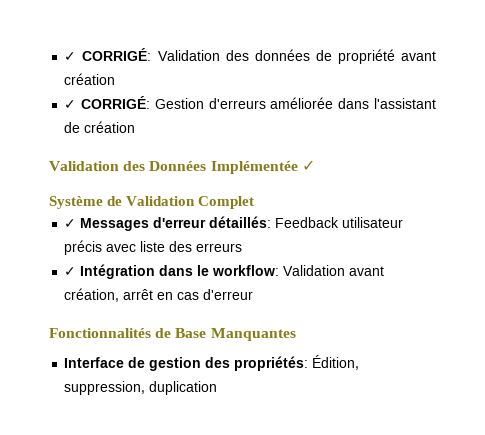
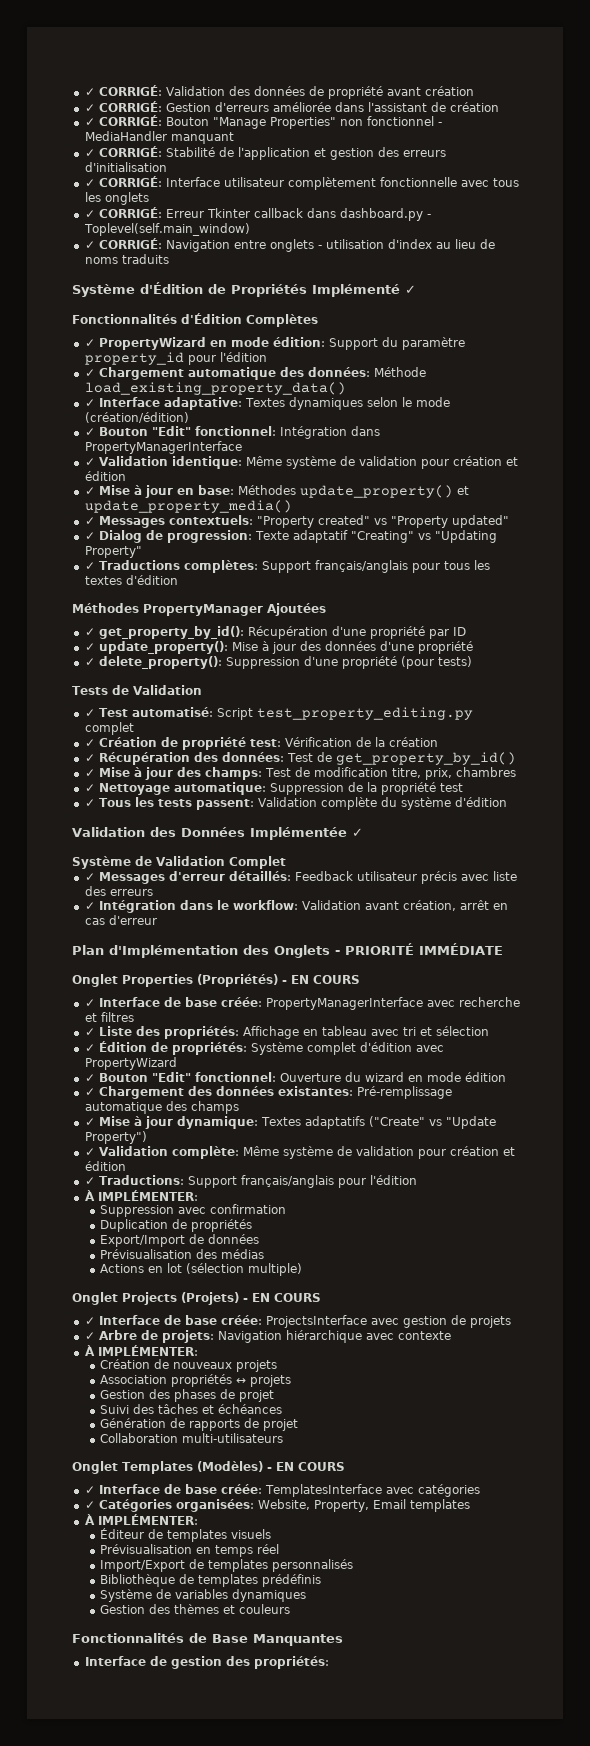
+ ✓ CORRIGÉ: Bouton "Manage Properties" non fonctionnel - MediaHandler manquant
+ ✓ CORRIGÉ: Stabilité de l'application et gestion des erreurs d'initialisation
+ ✓ CORRIGÉ: Interface utilisateur complètement fonctionnelle avec tous les onglets
+ ✓ CORRIGÉ: Erreur Tkinter callback dans dashboard.py - Toplevel(self.main_window)
+ ✓ CORRIGÉ: Navigation entre onglets - utilisation d'index au lieu de noms traduits
+ Système d'Édition de Propriétés Implémenté ✓
+ Fonctionnalités d'Édition Complètes
+ ✓ PropertyWizard en mode édition: Support du paramètre property_id pour l'édition
+ ✓ Chargement automatique des données: Méthode load_existing_property_data()
+ ✓ Interface adaptative: Textes dynamiques selon le mode (création/édition)
+ ✓ Bouton "Edit" fonctionnel: Intégration dans PropertyManagerInterface
+ ✓ Validation identique: Même système de validation pour création et édition
+ ✓ Mise à jour en base: Méthodes update_property() et update_property_media()
+ ✓ Messages contextuels: "Property created" vs "Property updated"
+ ✓ Dialog de progression: Texte adaptatif "Creating" vs "Updating Property"
+ ✓ Traductions complètes: Support français/anglais pour tous les textes d'édition
+ Méthodes PropertyManager Ajoutées
+ ✓ get_property_by_id(): Récupération d'une propriété par ID
+ ✓ update_property(): Mise à jour des données d'une propriété
+ ✓ delete_property(): Suppression d'une propriété (pour tests)
+ Tests de Validation
+ ✓ Test automatisé: Script test_property_editing.py complet
+ ✓ Création de propriété test: Vérification de la création
+ ✓ Récupération des données: Test de get_property_by_id()
+ ✓ Mise à jour des champs: Test de modification titre, prix, chambres
+ ✓ Nettoyage automatique: Suppression de la propriété test
+ ✓ Tous les tests passent: Validation complète du système d'édition
+ Plan d'Implémentation des Onglets - PRIORITÉ IMMÉDIATE
+ Onglet Properties (Propriétés) - EN COURS
+ ✓ Interface de base créée: PropertyManagerInterface avec recherche et filtres
+ ✓ Liste des propriétés: Affichage en tableau avec tri et sélection
+ ✓ Édition de propriétés: Système complet d'édition avec PropertyWizard
+ ✓ Bouton "Edit" fonctionnel: Ouverture du wizard en mode édition
+ ✓ Chargement des données existantes: Pré-remplissage automatique des champs
+ ✓ Mise à jour dynamique: Textes adaptatifs ("Create" vs "Update Property")
+ ✓ Validation complète: Même système de validation pour création et édition
+ ✓ Traductions: Support français/anglais pour l'édition
+ À IMPLÉMENTER:
+ Suppression avec confirmation
+ Duplication de propriétés
+ Export/Import de données
+ Prévisualisation des médias
+ Actions en lot (sélection multiple)
+ Onglet Projects (Projets) - EN COURS
+ ✓ Interface de base créée: ProjectsInterface avec gestion de projets
+ ✓ Arbre de projets: Navigation hiérarchique avec contexte
+ À IMPLÉMENTER:
+ Création de nouveaux projets
+ Association propriétés ↔ projets
+ Gestion des phases de projet
+ Suivi des tâches et échéances
+ Génération de rapports de projet
+ Collaboration multi-utilisateurs
+ Onglet Templates (Modèles) - EN COURS
+ ✓ Interface de base créée: TemplatesInterface avec catégories
+ ✓ Catégories organisées: Website, Property, Email templates
+ À IMPLÉMENTER:
+ Éditeur de templates visuels
+ Prévisualisation en temps réel
+ Import/Export de templates personnalisés
+ Bibliothèque de templates prédéfinis
+ Système de variables dynamiques
+ Gestion des thèmes et couleurs
- Interface de gestion des propriétés: Édition, suppression, duplication
+ Interface de gestion des propriétés:

